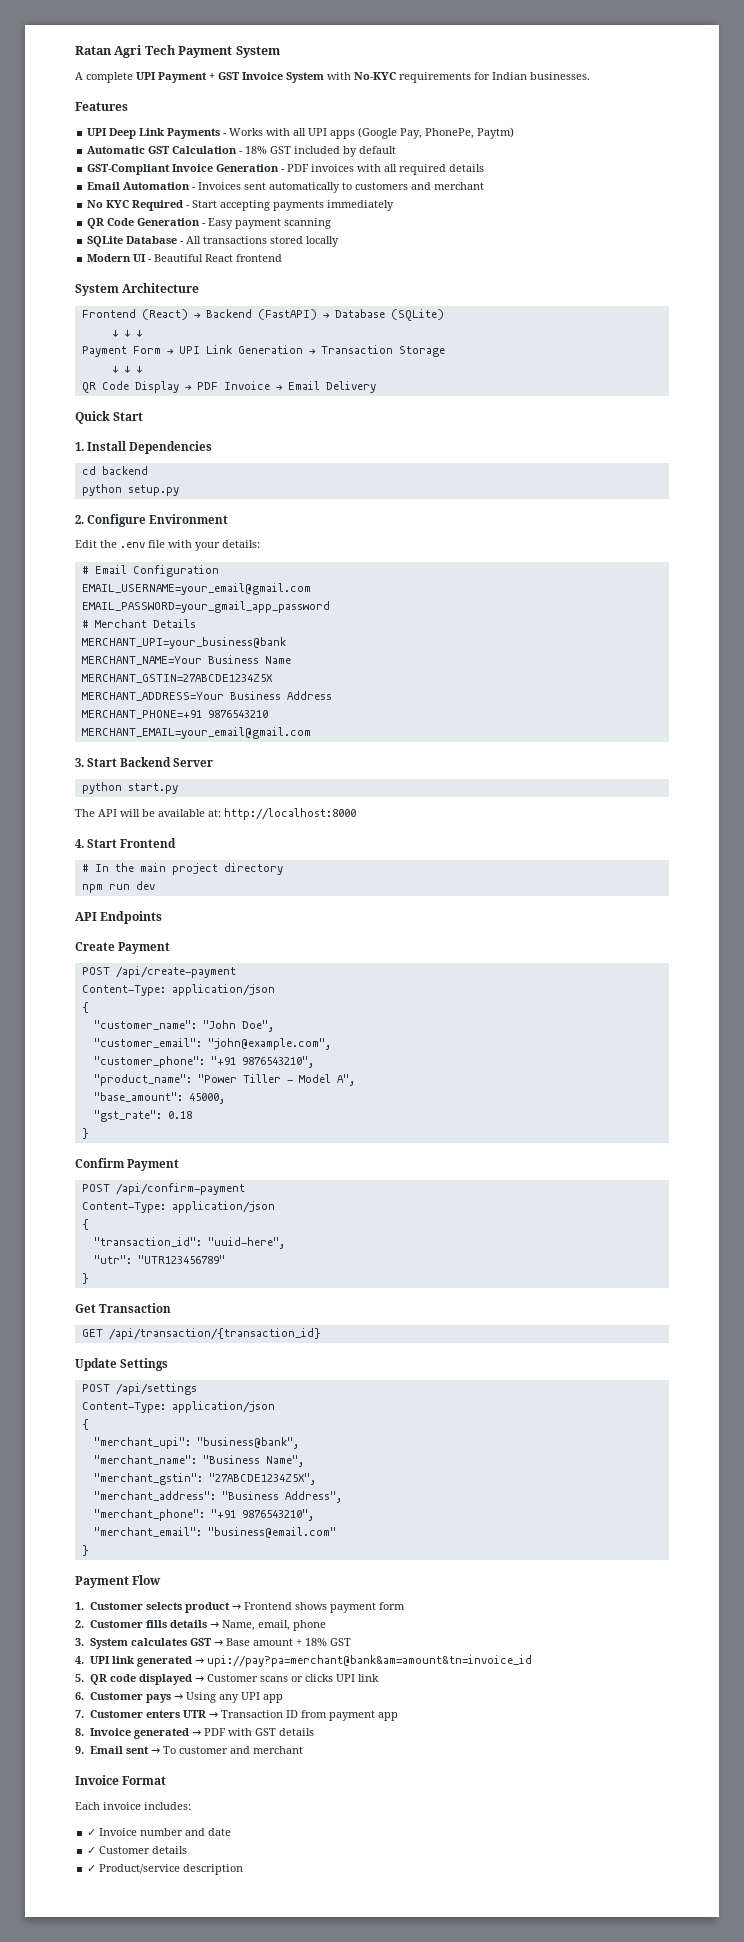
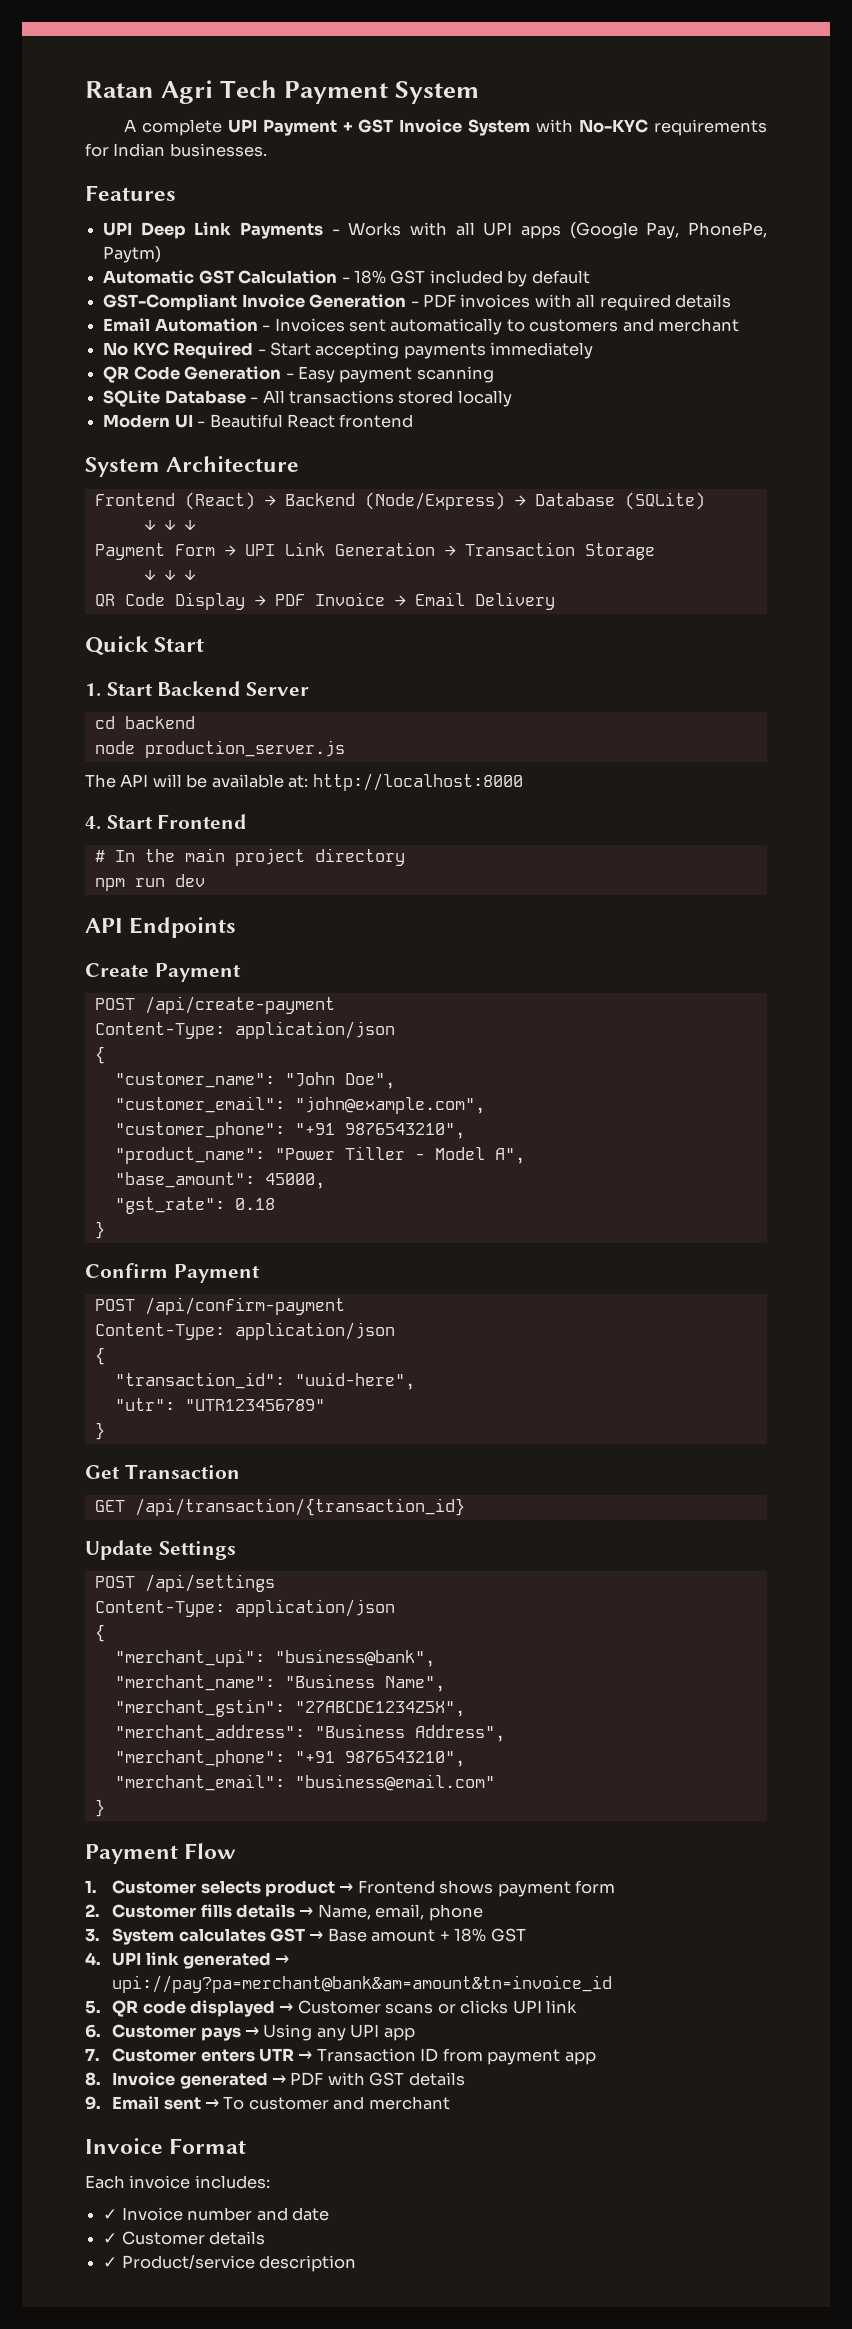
- Frontend (React) → Backend (FastAPI) → Database (SQLite)
+ Frontend (React) → Backend (Node/Express) → Database (SQLite)
- 1. Install Dependencies
+ 1. Start Backend Server
- python setup.py
- 2. Configure Environment
- Edit the .env file with your details:
- # Email Configuration
- EMAIL_USERNAME=your_email@gmail.com
- EMAIL_PASSWORD=your_gmail_app_password
- # Merchant Details
- MERCHANT_UPI=your_business@bank
- MERCHANT_NAME=Your Business Name
- MERCHANT_GSTIN=27ABCDE1234Z5X
- MERCHANT_ADDRESS=Your Business Address
- MERCHANT_PHONE=+91 9876543210
- MERCHANT_EMAIL=your_email@gmail.com
- 3. Start Backend Server
- python start.py
+ node production_server.js

